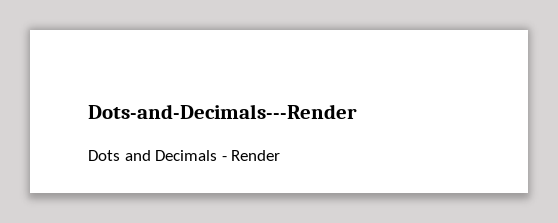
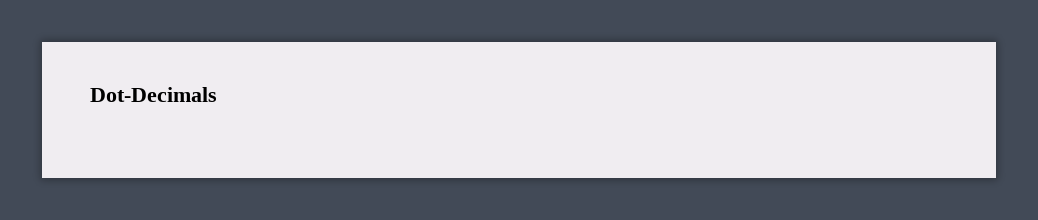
- Dots-and-Decimals---Render
- Dots and Decimals - Render
+ Dot-Decimals

